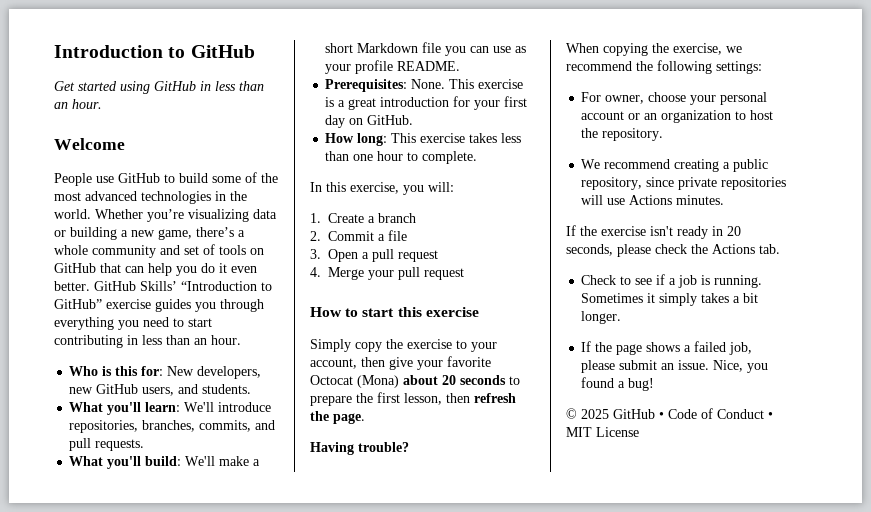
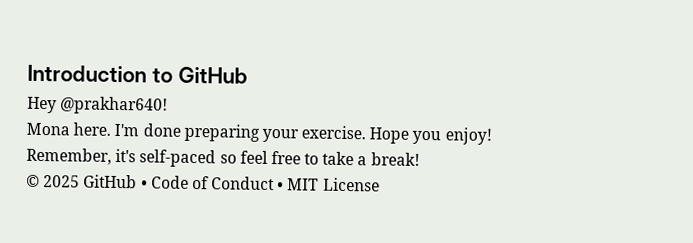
- Get started using GitHub in less than an hour.
- Welcome
- People use GitHub to build some of the most advanced technologies in the world. Whether you’re visualizing data or building a new game, there’s a whole community and set of tools on GitHub that can help you do it even better. GitHub Skills’ “Introduction to GitHub” exercise guides you through everything you need to start contributing in less than an hour.
- Who is this for: New developers, new GitHub users, and students.
- What you'll learn: We'll introduce repositories, branches, commits, and pull requests.
- What you'll build: We'll make a short Markdown file you can use as your profile README.
- Prerequisites: None. This exercise is a great introduction for your first day on GitHub.
- How long: This exercise takes less than one hour to complete.
- In this exercise, you will:
- 1. Create a branch
- 2. Commit a file
- 3. Open a pull request
- 4. Merge your pull request
- How to start this exercise
- Simply copy the exercise to your account, then give your favorite Octocat (Mona) about 20 seconds to prepare the first lesson, then refresh the page.
- Having trouble?
- When copying the exercise, we recommend the following settings:
- For owner, choose your personal account or an organization to host the repository.
- We recommend creating a public repository, since private repositories will use Actions minutes.
- If the exercise isn't ready in 20 seconds, please check the Actions tab.
- Check to see if a job is running. Sometimes it simply takes a bit longer.
- If the page shows a failed job, please submit an issue. Nice, you found a bug!
+ Hey @prakhar640!
+ Mona here. I'm done preparing your exercise. Hope you enjoy!
+ Remember, it's self-paced so feel free to take a break!

